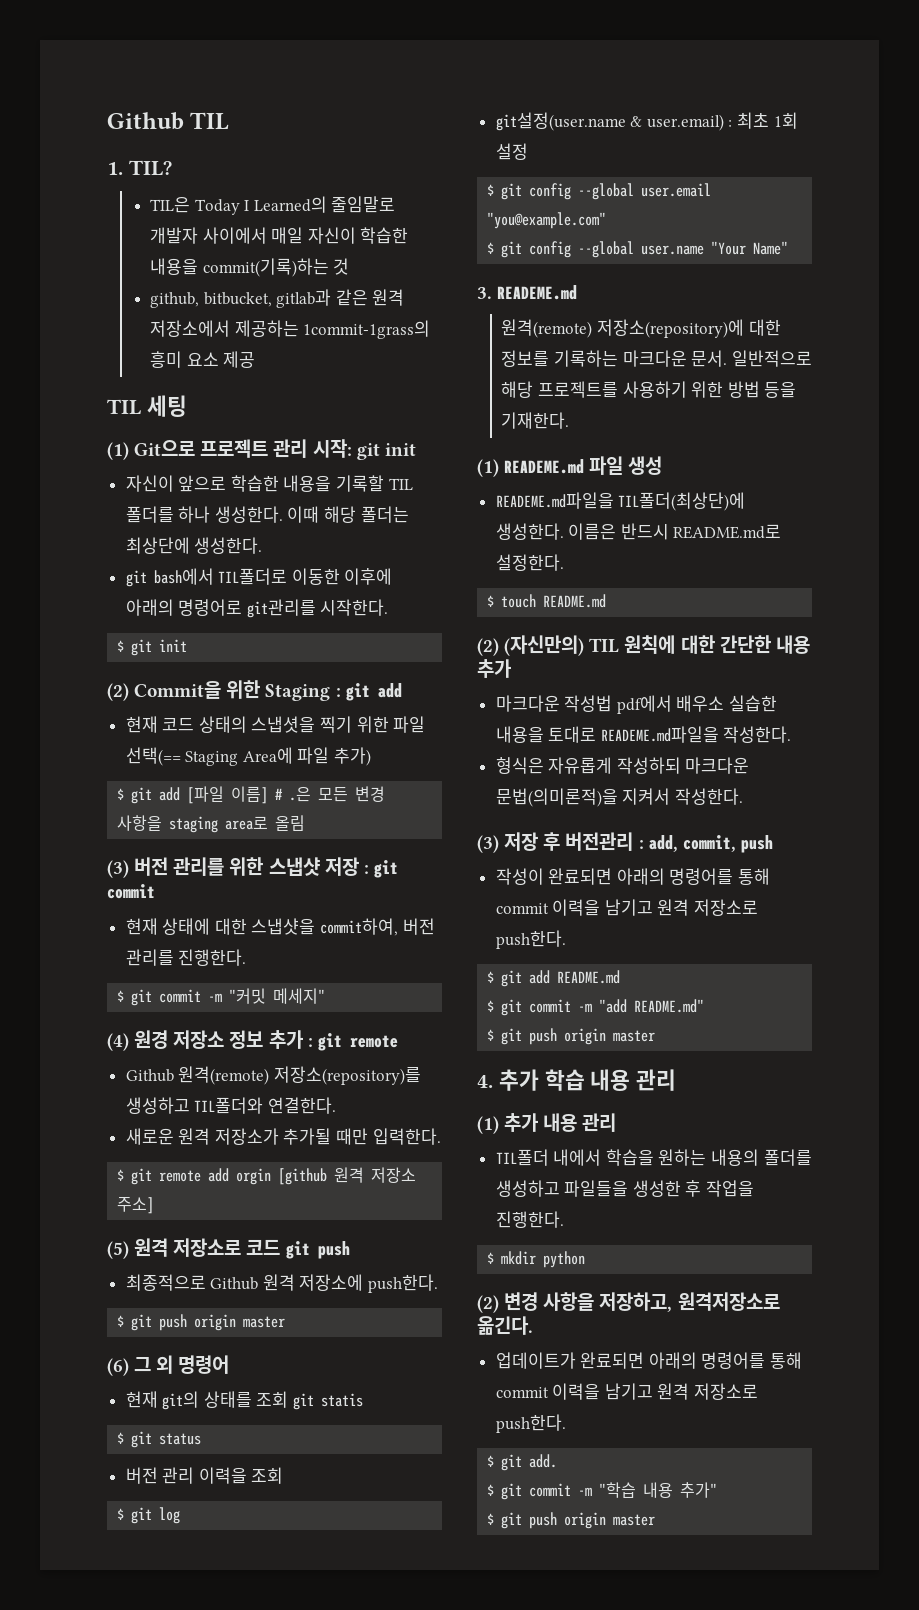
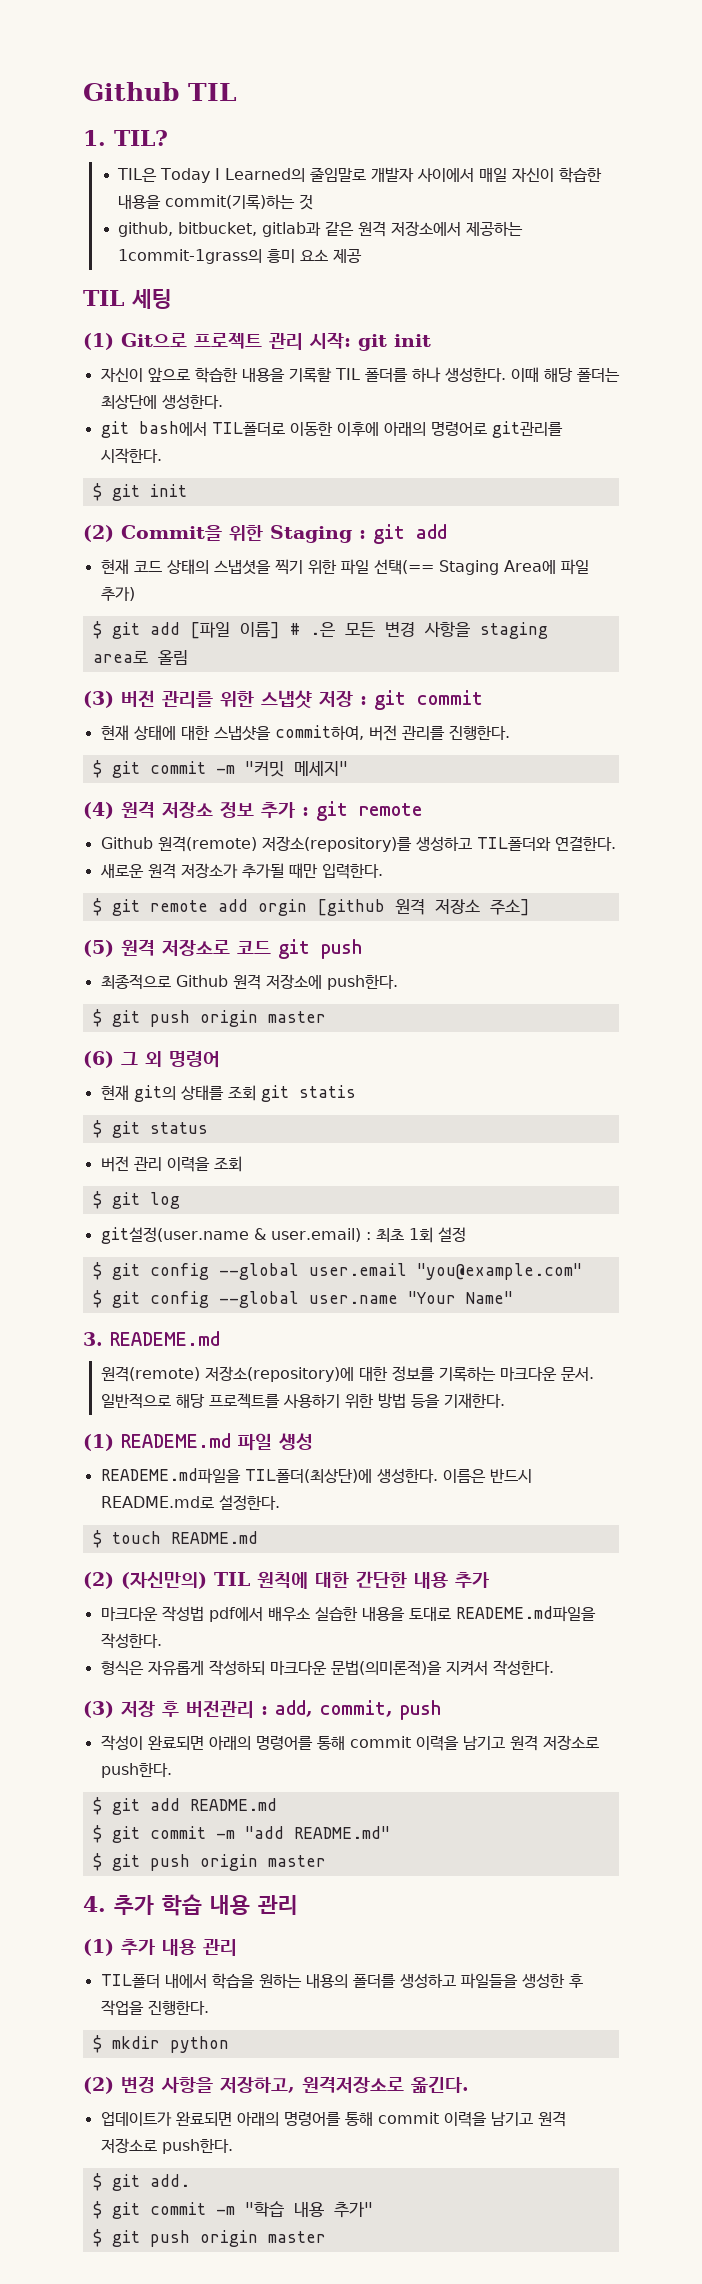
- (4) 원경 저장소 정보 추가 : git remote
+ (4) 원격 저장소 정보 추가 : git remote

